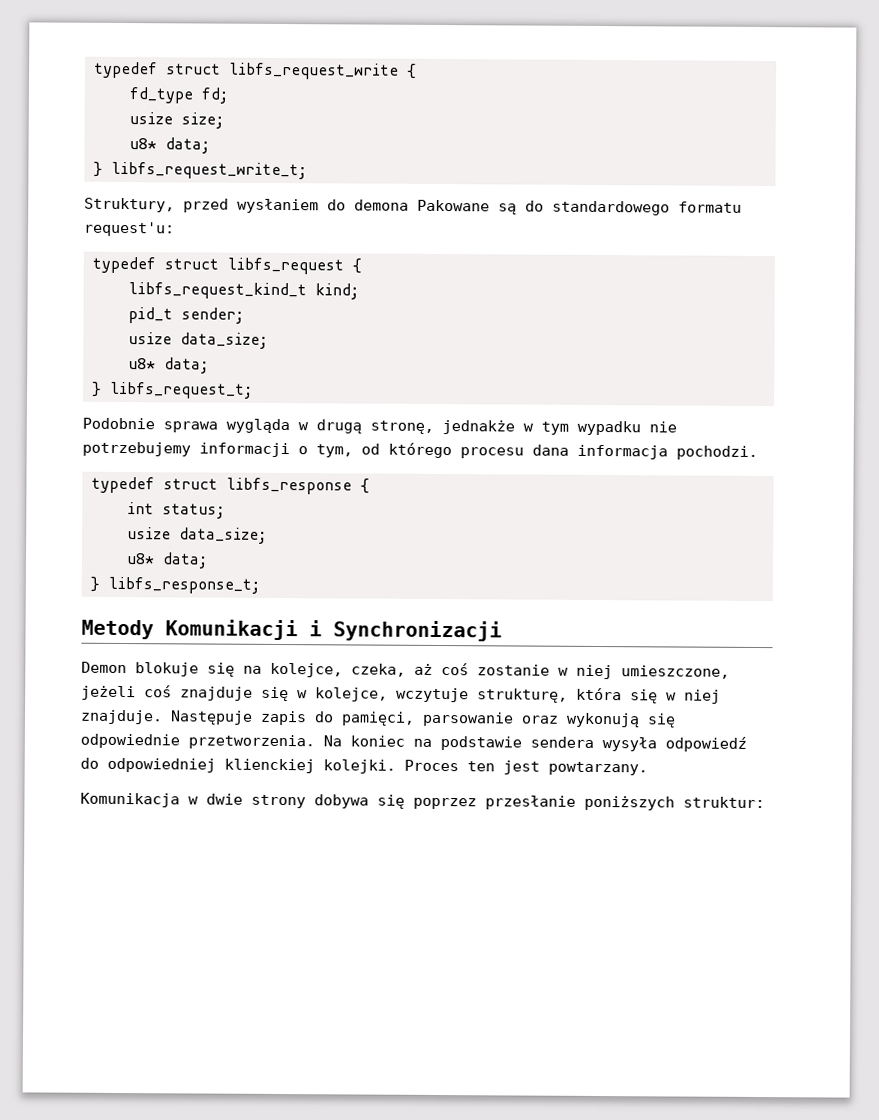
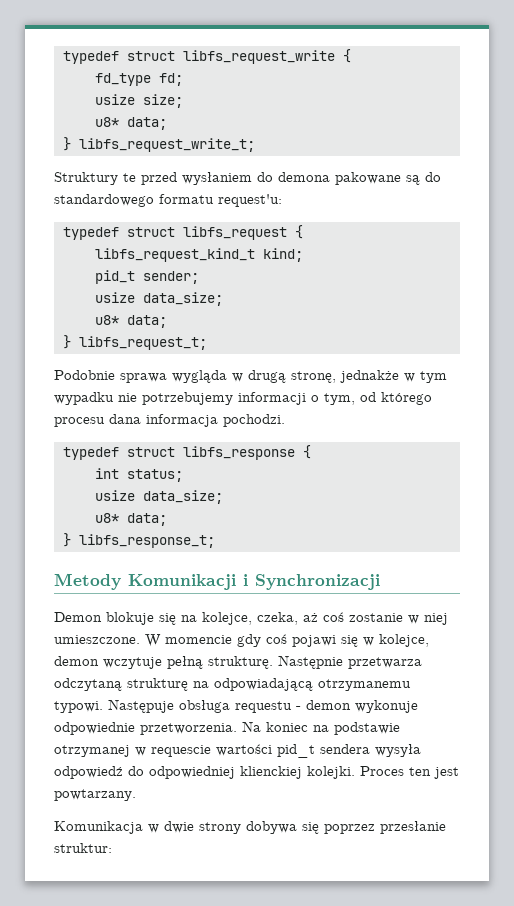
- Struktury, przed wysłaniem do demona Pakowane są do standardowego formatu request'u:
+ Struktury te przed wysłaniem do demona pakowane są do standardowego formatu request'u:
- Demon blokuje się na kolejce, czeka, aż coś zostanie w niej umieszczone, jeżeli coś znajduje się w kolejce, wczytuje strukturę, która się w niej znajduje. Następuje zapis do pamięci, parsowanie oraz wykonują się odpowiednie przetworzenia.
+ Demon blokuje się na kolejce, czeka, aż coś zostanie w niej umieszczone. W momencie gdy coś pojawi się w kolejce, demon wczytuje pełną strukturę. Następnie przetwarza odczytaną strukturę na odpowiadającą otrzymanemu typowi. Następuje obsługa requestu - demon wykonuje odpowiednie przetworzenia.
- Na koniec na podstawie sendera wysyła odpowiedź do odpowiedniej klienckiej kolejki.
+ Na koniec na podstawie otrzymanej w requescie wartości pid_t sendera wysyła odpowiedź do odpowiedniej klienckiej kolejki.
- Komunikacja w dwie strony dobywa się poprzez przesłanie poniższych struktur:
+ Komunikacja w dwie strony dobywa się poprzez przesłanie struktur:

